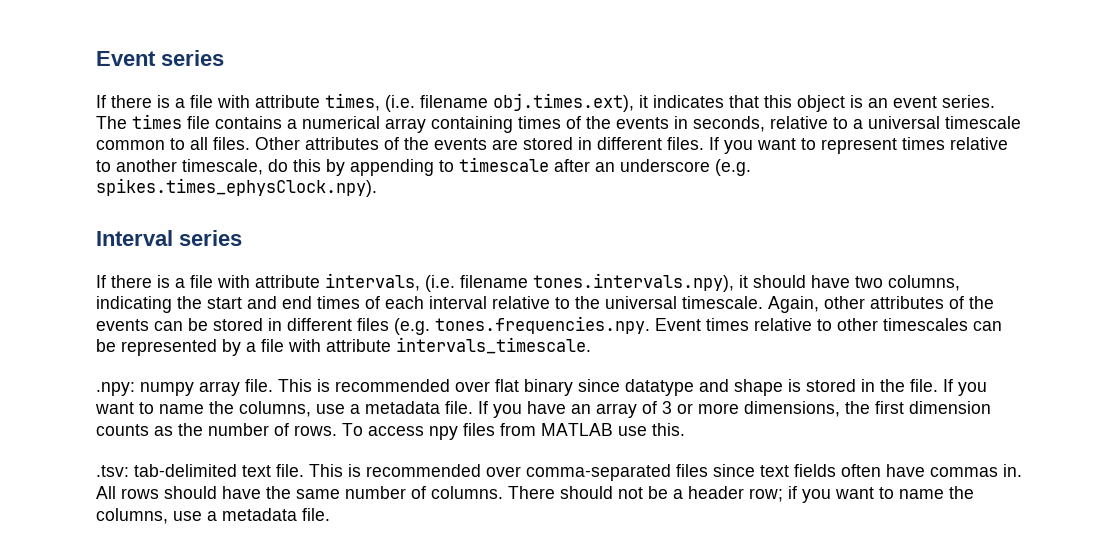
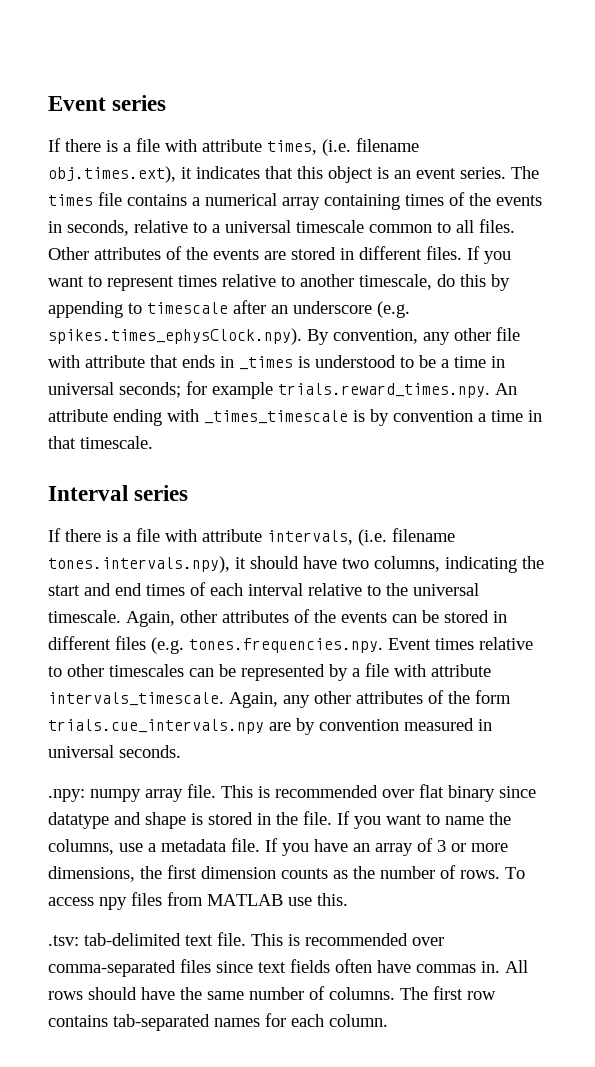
- If you want to represent times relative to another timescale, do this by appending to timescale after an underscore (e.g. spikes.times_ephysClock.npy).
+ If you want to represent times relative to another timescale, do this by appending to timescale after an underscore (e.g. spikes.times_ephysClock.npy). By convention, any other file with attribute that ends in _times is understood to be a time in universal seconds; for example trials.reward_times.npy. An attribute ending with _times_timescale is by convention a time in that timescale.
+ Again, any other attributes of the form trials.cue_intervals.npy are by convention measured in universal seconds.
- There should not be a header row; if you want to name the columns, use a metadata file.
+ The first row contains tab-separated names for each column.

